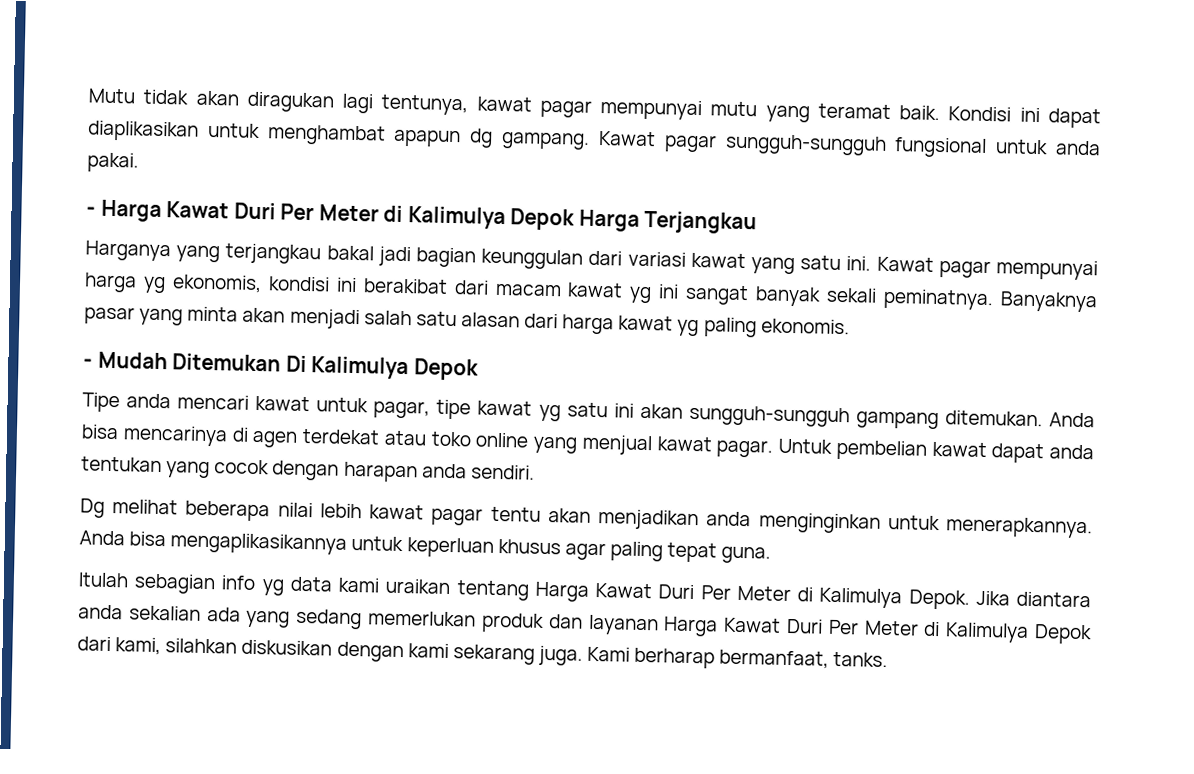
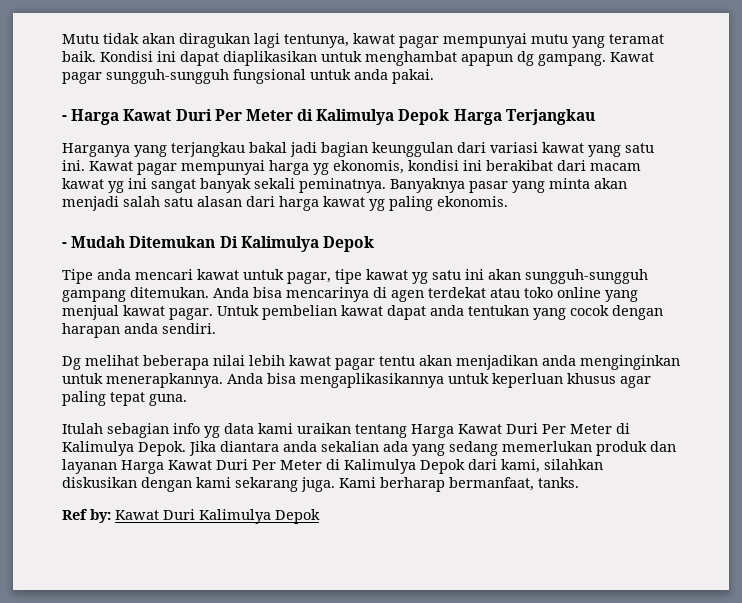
+ Ref by: Kawat Duri Kalimulya Depok

